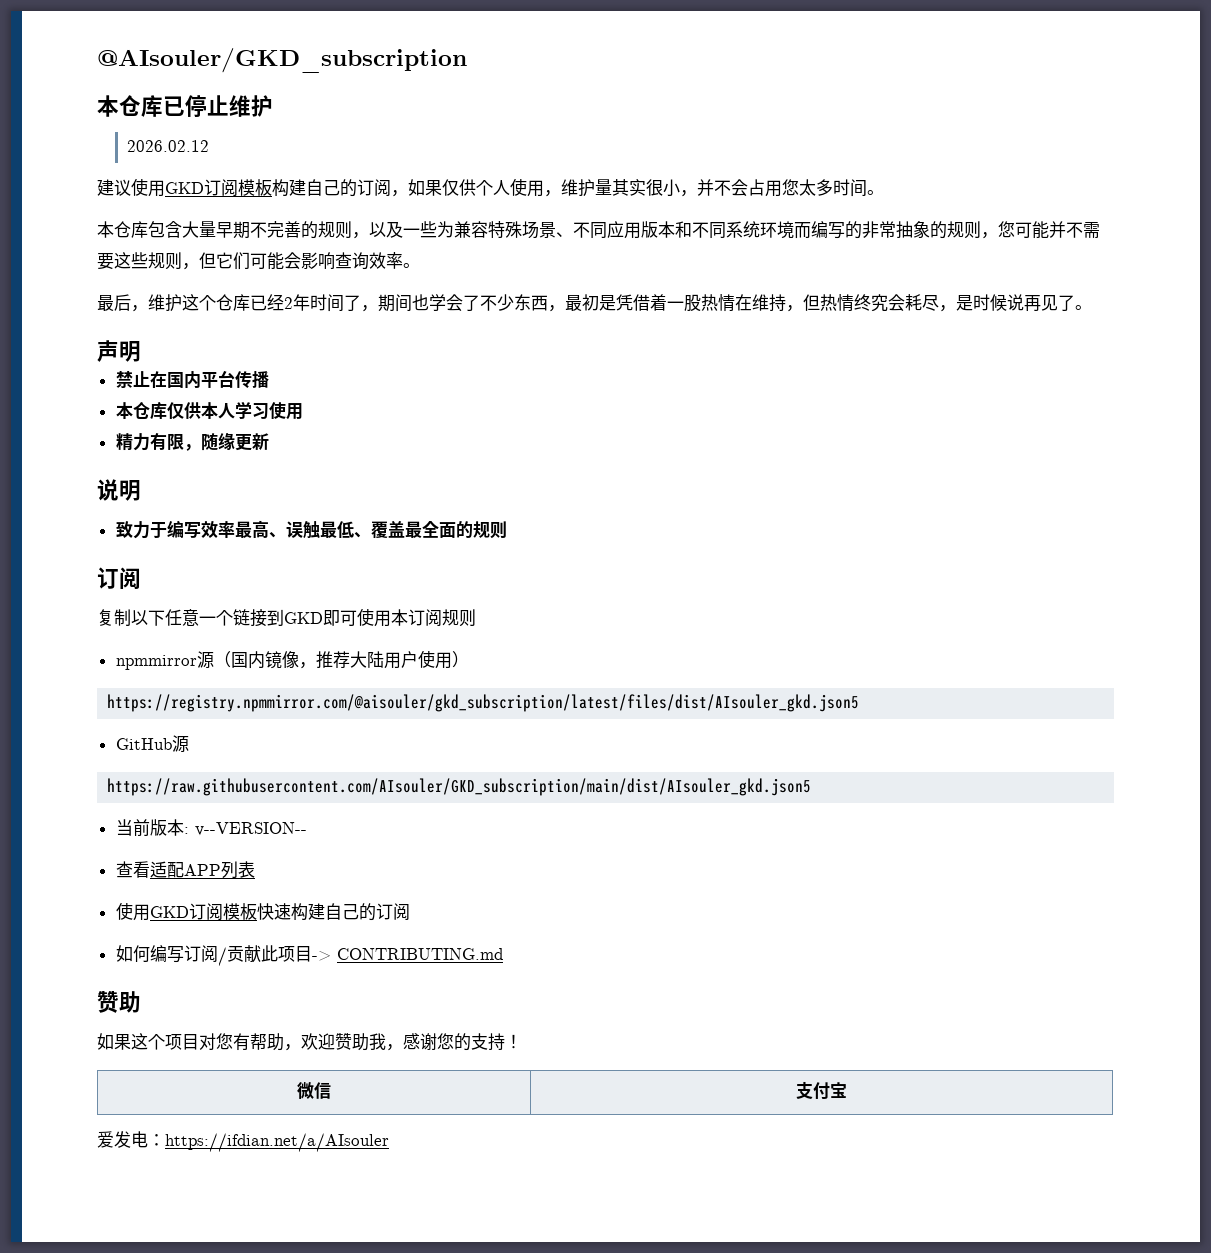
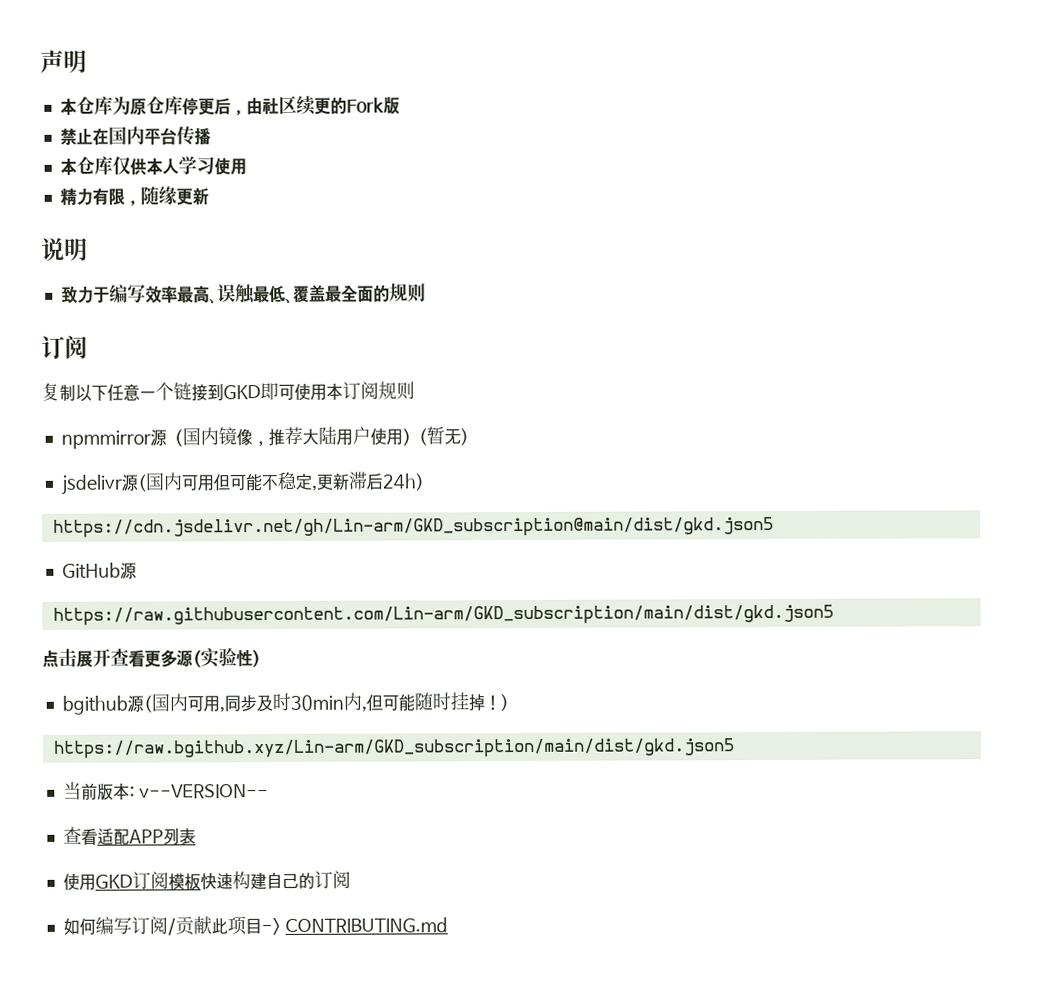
- @AIsouler/GKD_subscription
- 本仓库已停止维护
- 2026.02.12
- 建议使用GKD订阅模板构建自己的订阅，如果仅供个人使用，维护量其实很小，并不会占用您太多时间。
- 本仓库包含大量早期不完善的规则，以及一些为兼容特殊场景、不同应用版本和不同系统环境而编写的非常抽象的规则，您可能并不需要这些规则，但它们可能会影响查询效率。
- 最后，维护这个仓库已经2年时间了，期间也学会了不少东西，最初是凭借着一股热情在维持，但热情终究会耗尽，是时候说再见了。
  声明
+ 本仓库为原仓库停更后，由社区续更的Fork版
- npmmirror源（国内镜像，推荐大陆用户使用）
- https://registry.npmmirror.com/@aisouler/gkd_subscription/latest/files/dist/AIsouler_gkd.json5
+ npmmirror源（国内镜像，推荐大陆用户使用）(暂无)
+ jsdelivr源(国内可用但可能不稳定,更新滞后24h)
+ https://cdn.jsdelivr.net/gh/Lin-arm/GKD_subscription@main/dist/gkd.json5
  GitHub源
- https://raw.githubusercontent.com/AIsouler/GKD_subscription/main/dist/AIsouler_gkd.json5
+ https://raw.githubusercontent.com/Lin-arm/GKD_subscription/main/dist/gkd.json5
+ 点击展开查看更多源(实验性)
+ bgithub源(国内可用,同步及时30min内,但可能随时挂掉！)
+ https://raw.bgithub.xyz/Lin-arm/GKD_subscription/main/dist/gkd.json5
  如何编写订阅/贡献此项目-> CONTRIBUTING.md
- 赞助
- 如果这个项目对您有帮助，欢迎赞助我，感谢您的支持！
- 微信 | 支付宝
- 爱发电：https://ifdian.net/a/AIsouler

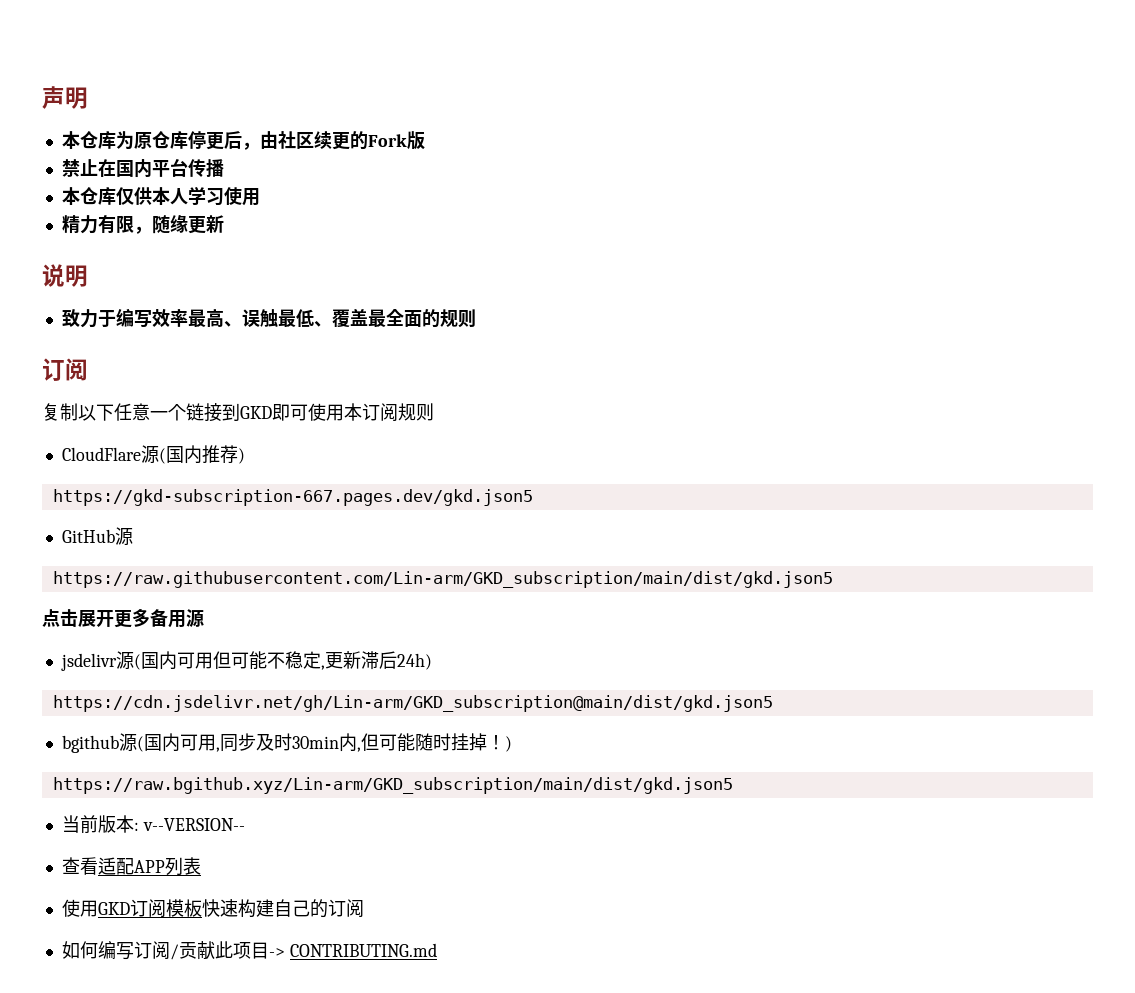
- npmmirror源（国内镜像，推荐大陆用户使用）(暂无)
+ CloudFlare源(国内推荐)
+ https://gkd-subscription-667.pages.dev/gkd.json5
+ GitHub源
+ https://raw.githubusercontent.com/Lin-arm/GKD_subscription/main/dist/gkd.json5
+ 点击展开更多备用源
- GitHub源
- https://raw.githubusercontent.com/Lin-arm/GKD_subscription/main/dist/gkd.json5
- 点击展开查看更多源(实验性)

